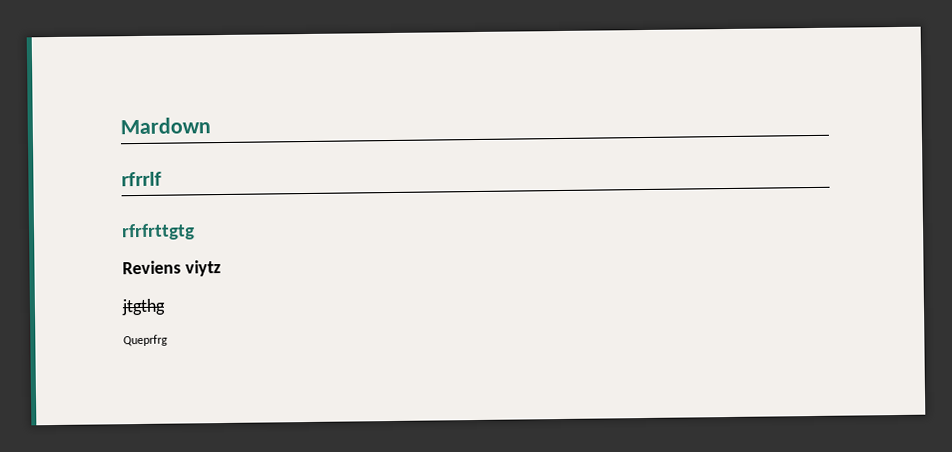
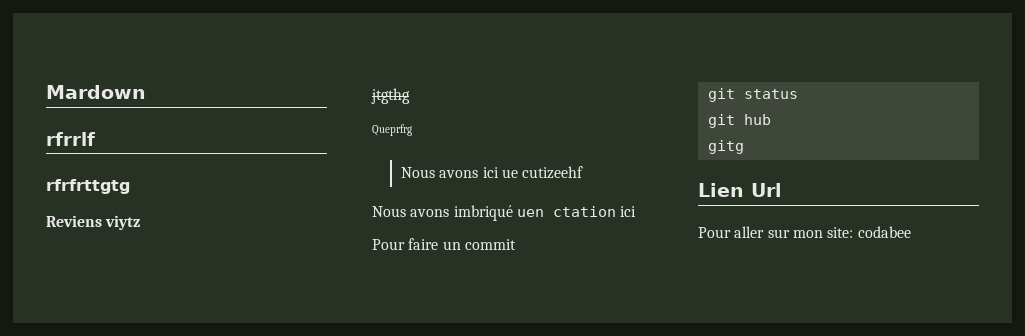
+ Nous avons ici ue cutizeehf
+ Nous avons imbriqué uen ctation ici
+ Pour faire un commit
+ git status
+ git hub
+ gitg
+ Lien Url
+ Pour aller sur mon site: codabee

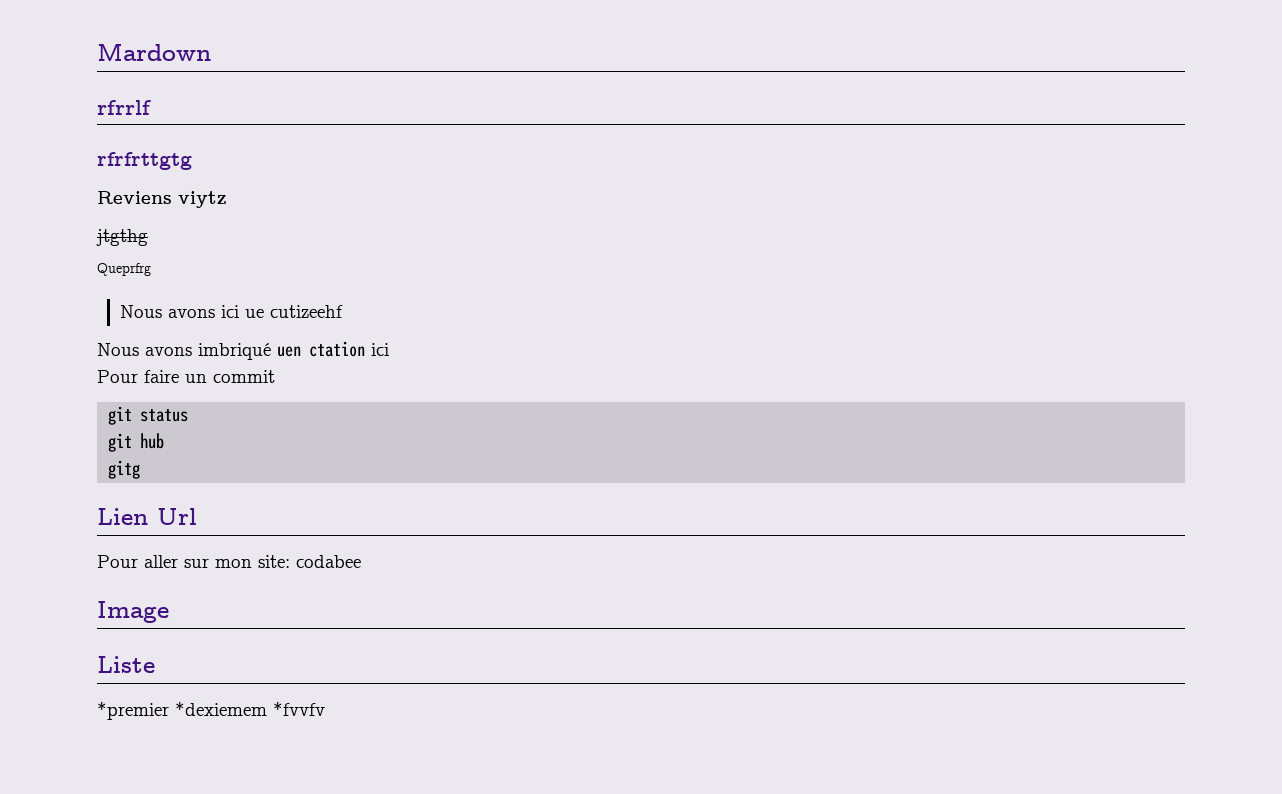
+ Image
+ Liste
+ *premier *dexiemem *fvvfv

